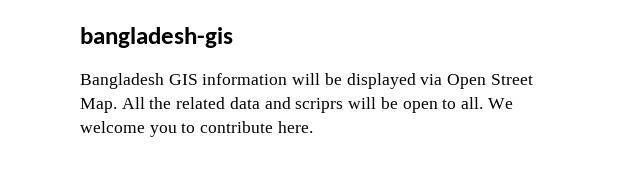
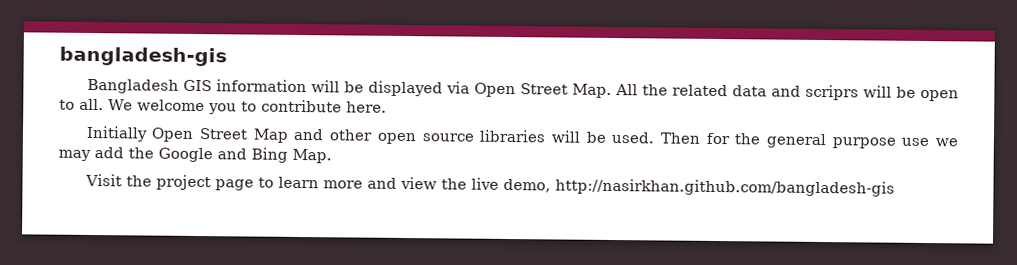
+ Initially Open Street Map and other open source libraries will be used. Then for the general purpose use we may add the Google and Bing Map.
+ Visit the project page to learn more and view the live demo, http://nasirkhan.github.com/bangladesh-gis

